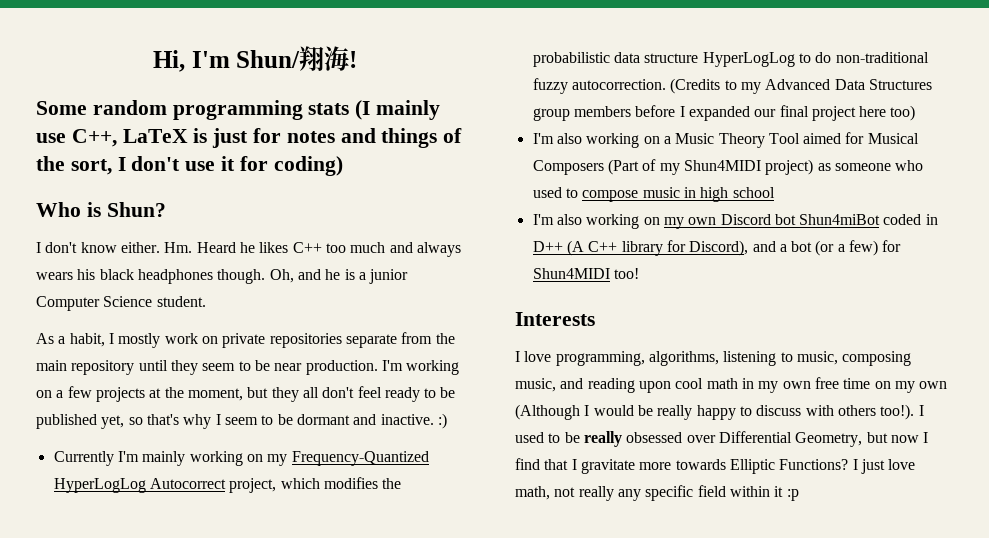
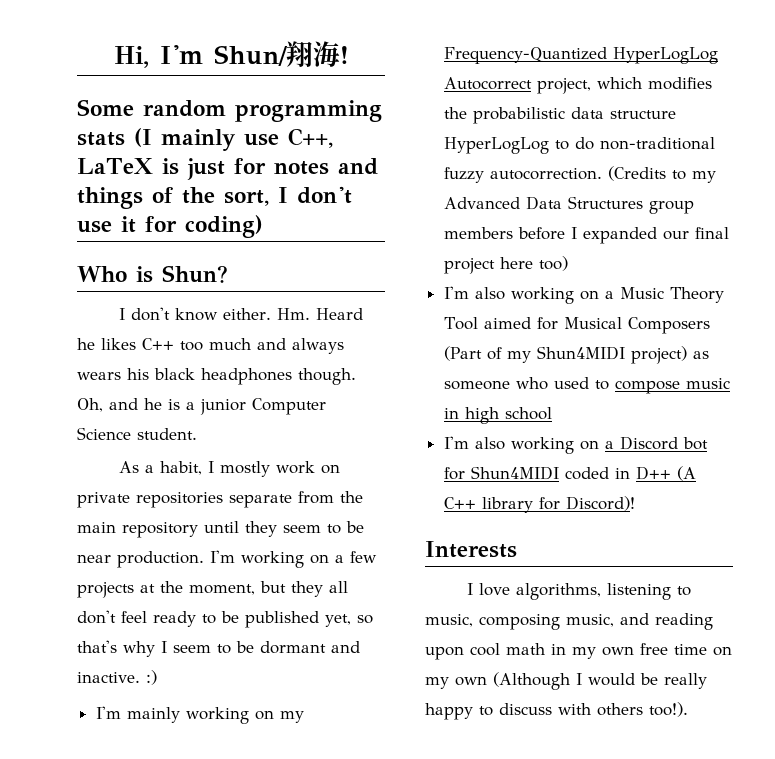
- Currently I'm mainly working on my Frequency-Quantized HyperLogLog Autocorrect project, which modifies the probabilistic data structure HyperLogLog to do non-traditional fuzzy autocorrection.
+ I'm mainly working on my Frequency-Quantized HyperLogLog Autocorrect project, which modifies the probabilistic data structure HyperLogLog to do non-traditional fuzzy autocorrection.
- I'm also working on my own Discord bot Shun4miBot coded in D++ (A C++ library for Discord), and a bot (or a few) for Shun4MIDI too!
+ I'm also working on a Discord bot for Shun4MIDI coded in D++ (A C++ library for Discord)!
- I love programming, algorithms, listening to music, composing music, and reading upon cool math in my own free time on my own (Although I would be really happy to discuss with others too!). I used to be really obsessed over Differential Geometry, but now I find that I gravitate more towards Elliptic Functions? I just love math, not really any specific field within it :p
+ I love algorithms, listening to music, composing music, and reading upon cool math in my own free time on my own (Although I would be really happy to discuss with others too!).

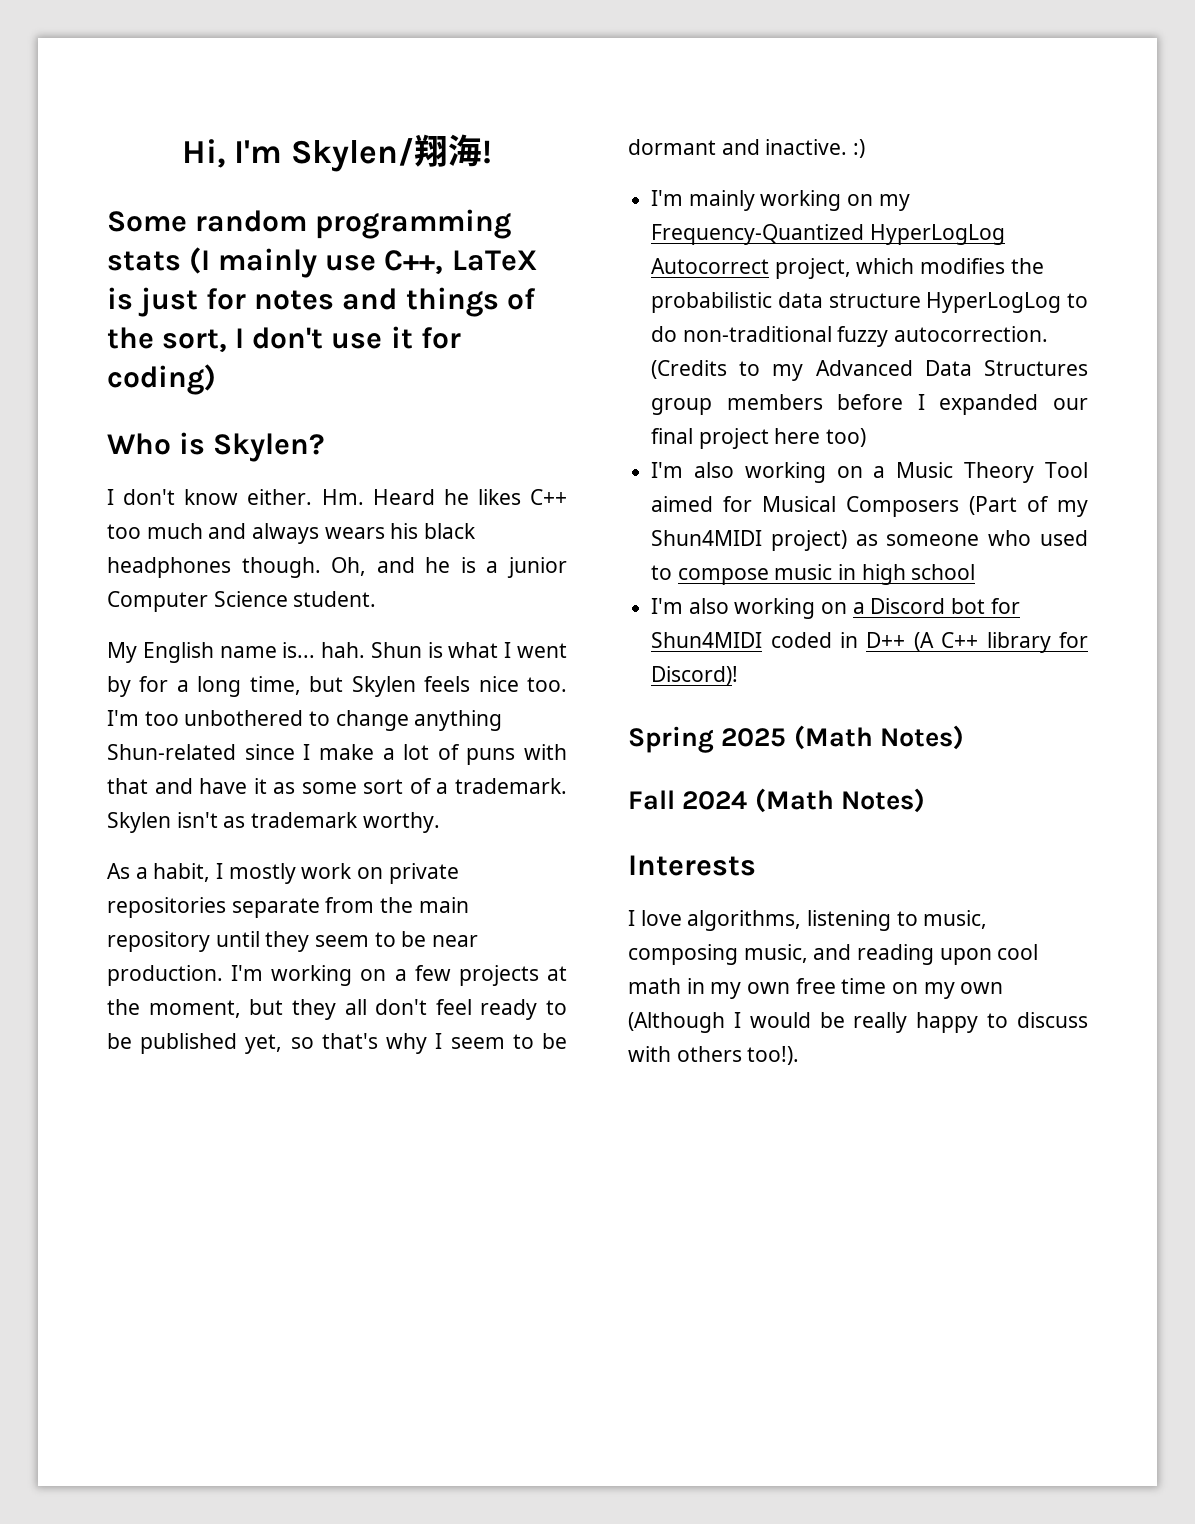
- Hi, I'm Shun/翔海!
+ Hi, I'm Skylen/翔海!
- Who is Shun?
+ Who is Skylen?
+ My English name is... hah. Shun is what I went by for a long time, but Skylen feels nice too. I'm too unbothered to change anything Shun-related since I make a lot of puns with that and have it as some sort of a trademark. Skylen isn't as trademark worthy.
+ Spring 2025 (Math Notes)
+ Fall 2024 (Math Notes)

